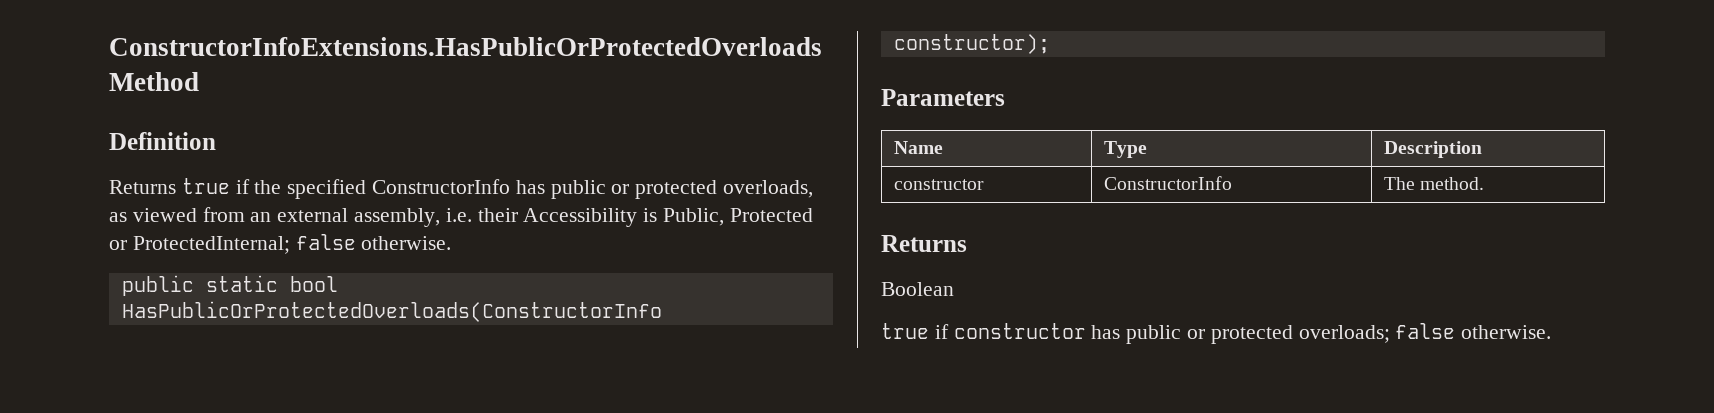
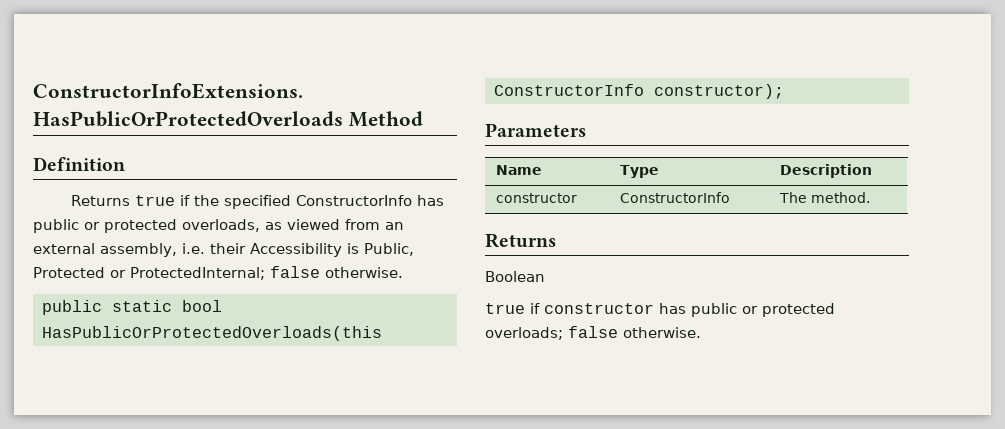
- public static bool HasPublicOrProtectedOverloads(ConstructorInfo constructor);
+ public static bool HasPublicOrProtectedOverloads(this ConstructorInfo constructor);

